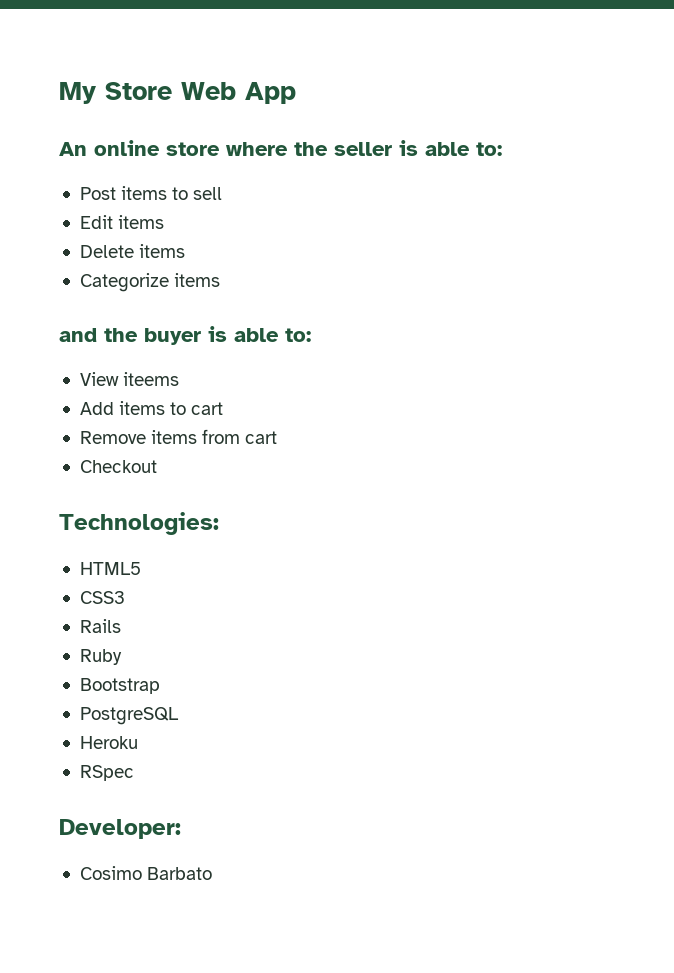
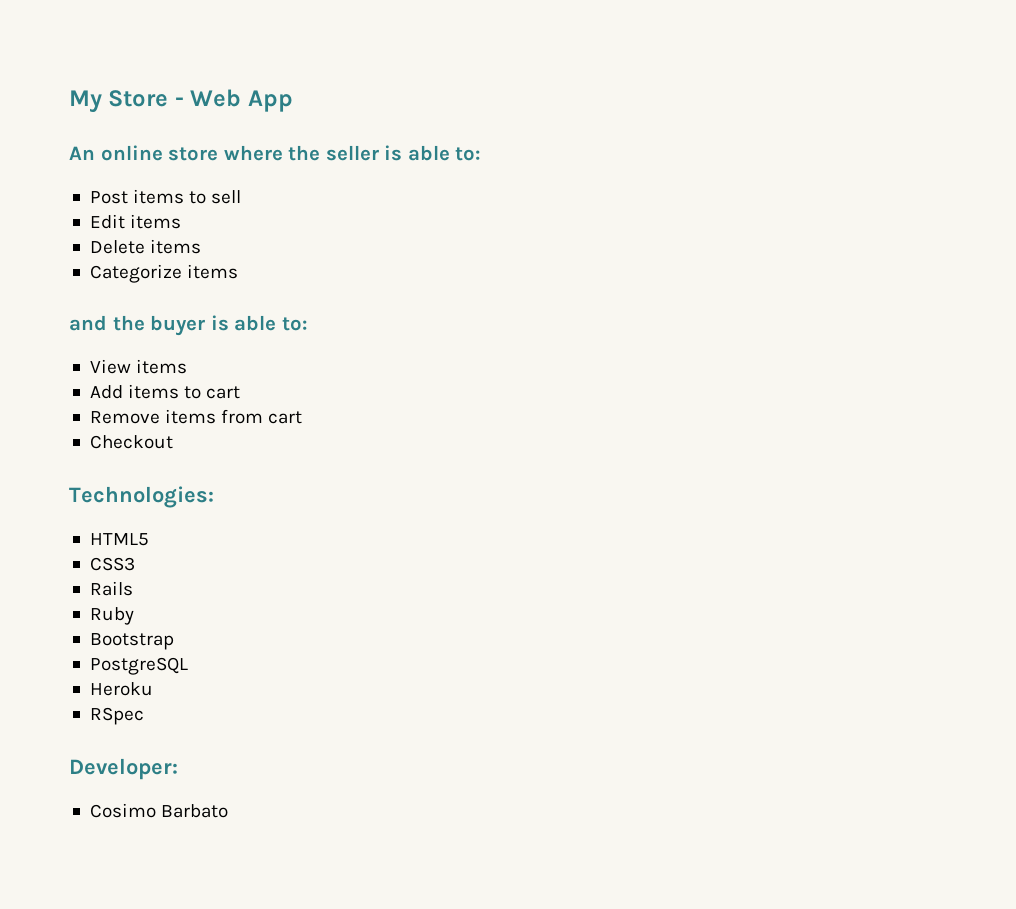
- My Store Web App
+ My Store - Web App
- View iteems
+ View items

